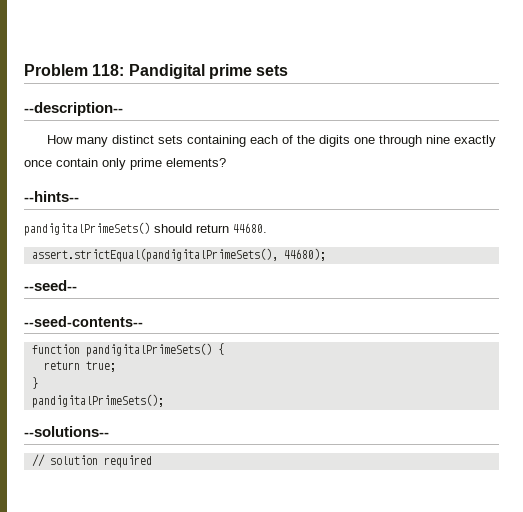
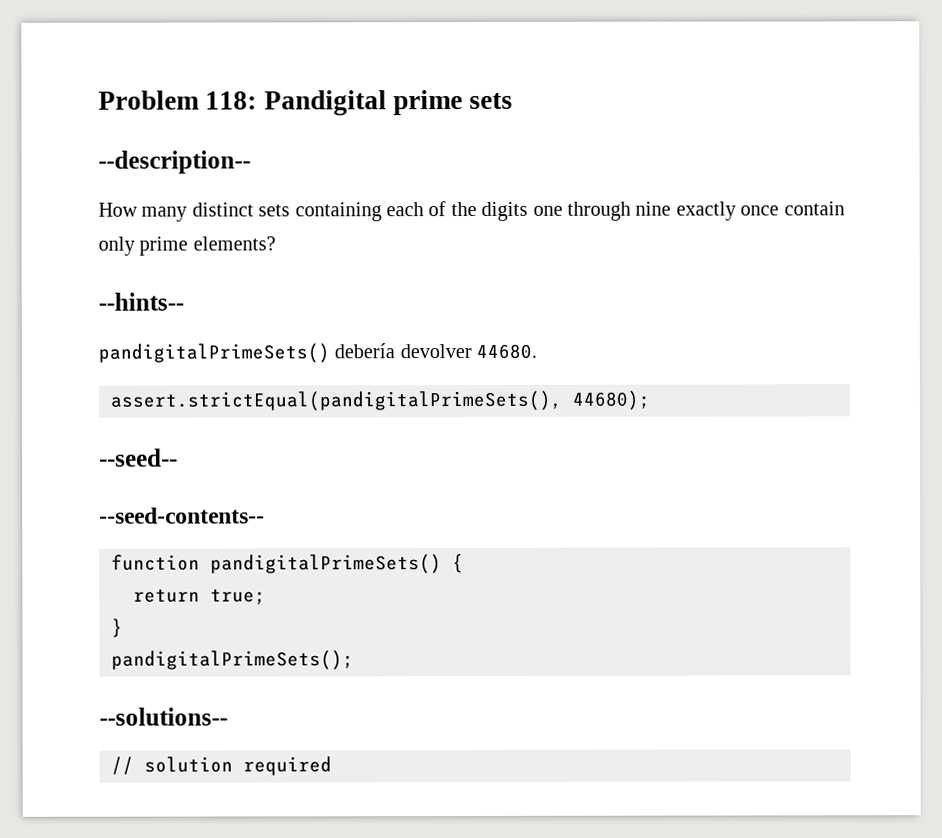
- pandigitalPrimeSets() should return 44680.
+ pandigitalPrimeSets() debería devolver 44680.

